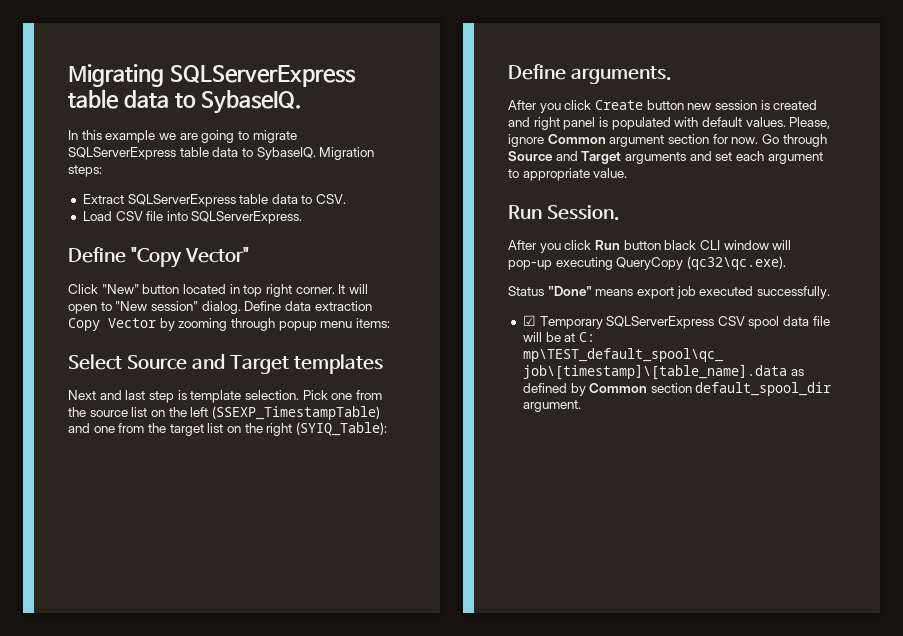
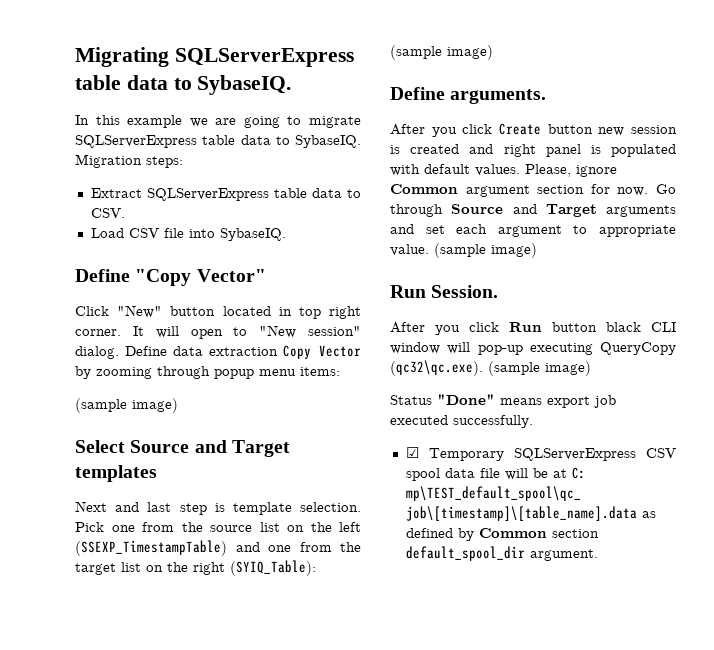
- Load CSV file into SQLServerExpress.
+ Load CSV file into SybaseIQ.
  Define data extraction Copy Vector by zooming through popup menu items:
+ (sample image)
- Pick one from the source list on the left (SSEXP_TimestampTable) and one from the target list on the right (SYIQ_Table):
+ Pick one from the source list on the left (SSEXP_TimestampTable) and one from the target list on the right (SYIQ_Table): (sample image)
- Go through Source and Target arguments and set each argument to appropriate value.
+ Go through Source and Target arguments and set each argument to appropriate value. (sample image)
- After you click Run button black CLI window will pop-up executing QueryCopy (qc32\qc.exe).
+ After you click Run button black CLI window will pop-up executing QueryCopy (qc32\qc.exe). (sample image)

